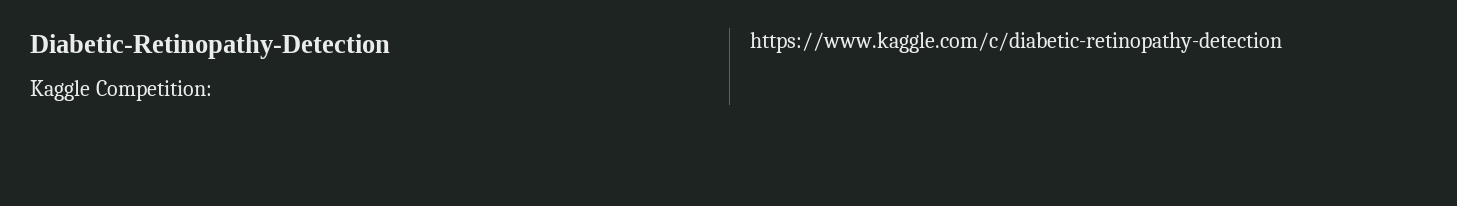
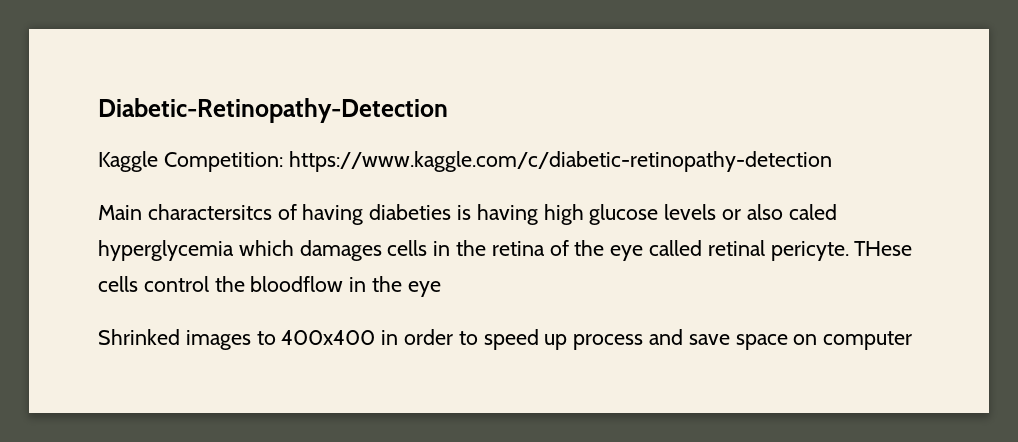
+ Main charactersitcs of having diabeties is having high glucose levels or also caled hyperglycemia which damages cells in the retina of the eye called retinal pericyte. THese cells control the bloodflow in the eye
+ Shrinked images to 400x400 in order to speed up process and save space on computer

